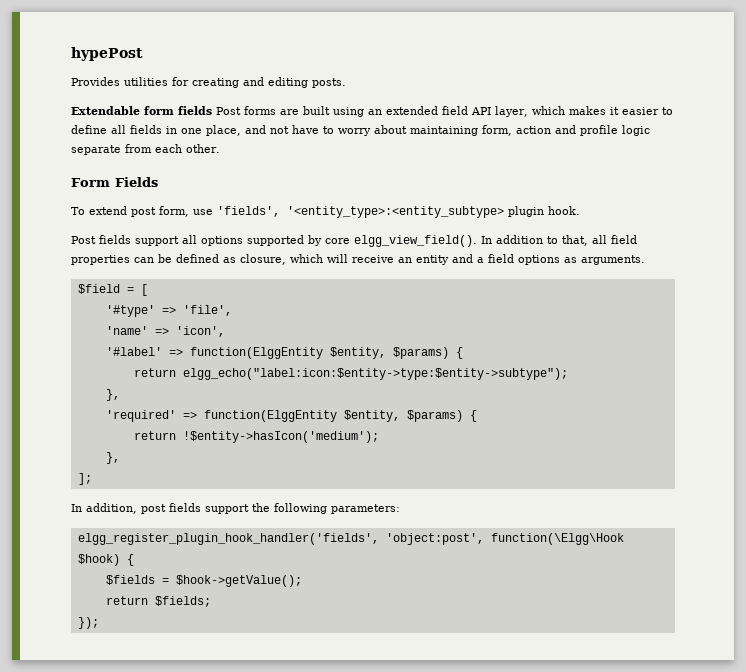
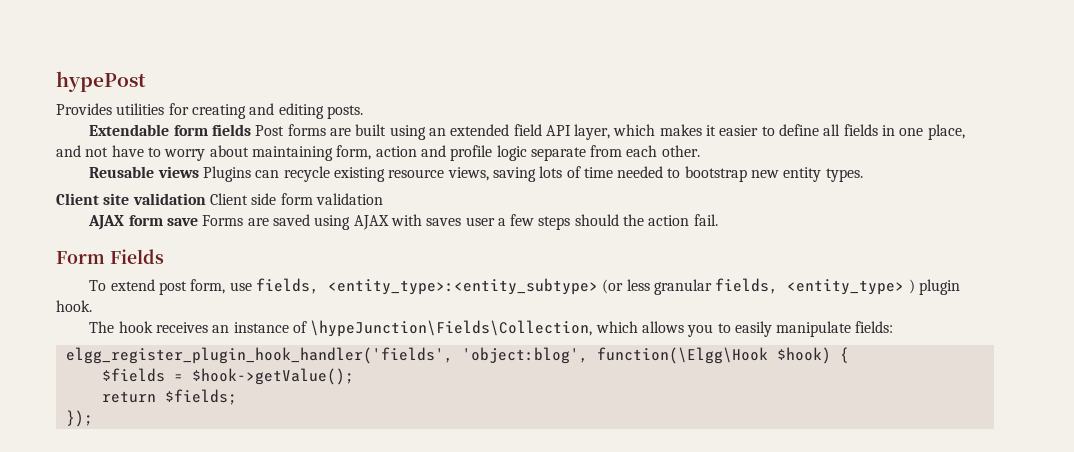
+ Reusable views Plugins can recycle existing resource views, saving lots of time needed to bootstrap new entity types.
+ Client site validation Client side form validation
+ AJAX form save Forms are saved using AJAX with saves user a few steps should the action fail.
- To extend post form, use 'fields', '<entity_type>:<entity_subtype> plugin hook.
- Post fields support all options supported by core elgg_view_field(). In addition to that, all field properties can be defined as closure, which will receive an entity and a field options as arguments.
- $field = [
- '#type' => 'file',
- 'name' => 'icon',
- '#label' => function(ElggEntity $entity, $params) {
- return elgg_echo("label:icon:$entity->type:$entity->subtype");
- },
- 'required' => function(ElggEntity $entity, $params) {
- return !$entity->hasIcon('medium');
- },
- ];
- In addition, post fields support the following parameters:
+ To extend post form, use fields, <entity_type>:<entity_subtype> (or less granular fields, <entity_type> ) plugin hook.
+ The hook receives an instance of \hypeJunction\Fields\Collection, which allows you to easily manipulate fields:
- elgg_register_plugin_hook_handler('fields', 'object:post', function(\Elgg\Hook $hook) {
+ elgg_register_plugin_hook_handler('fields', 'object:blog', function(\Elgg\Hook $hook) {

